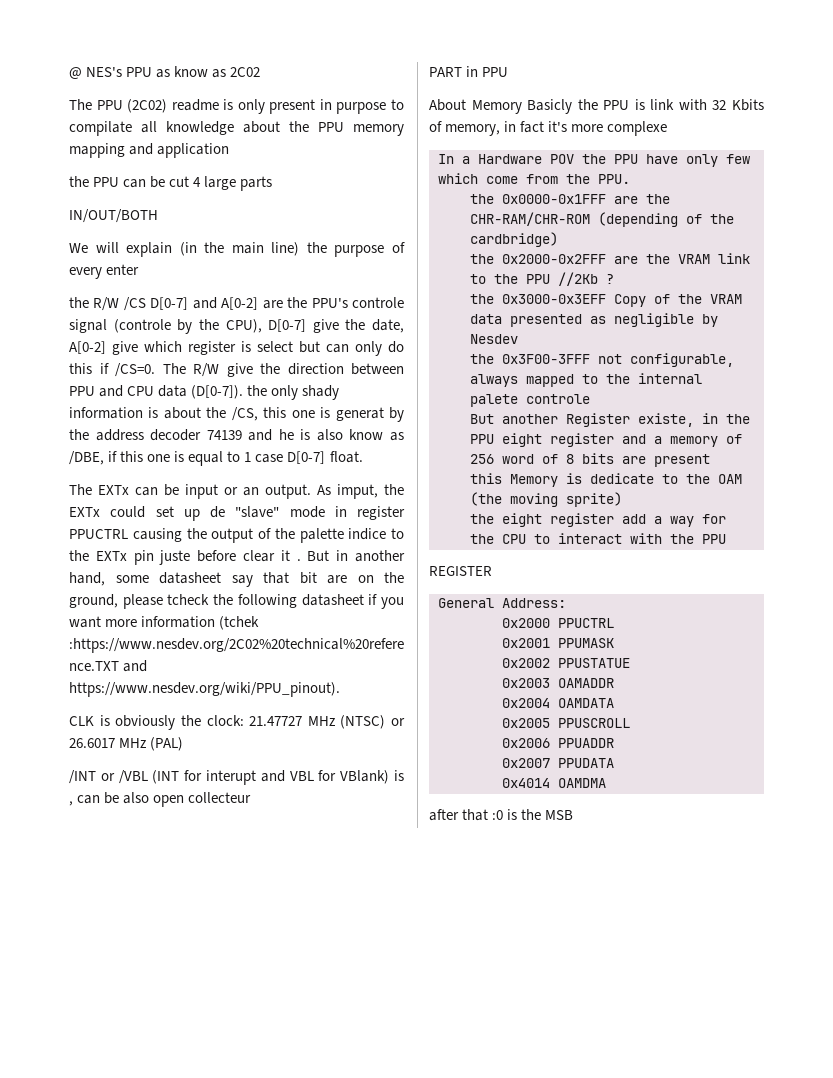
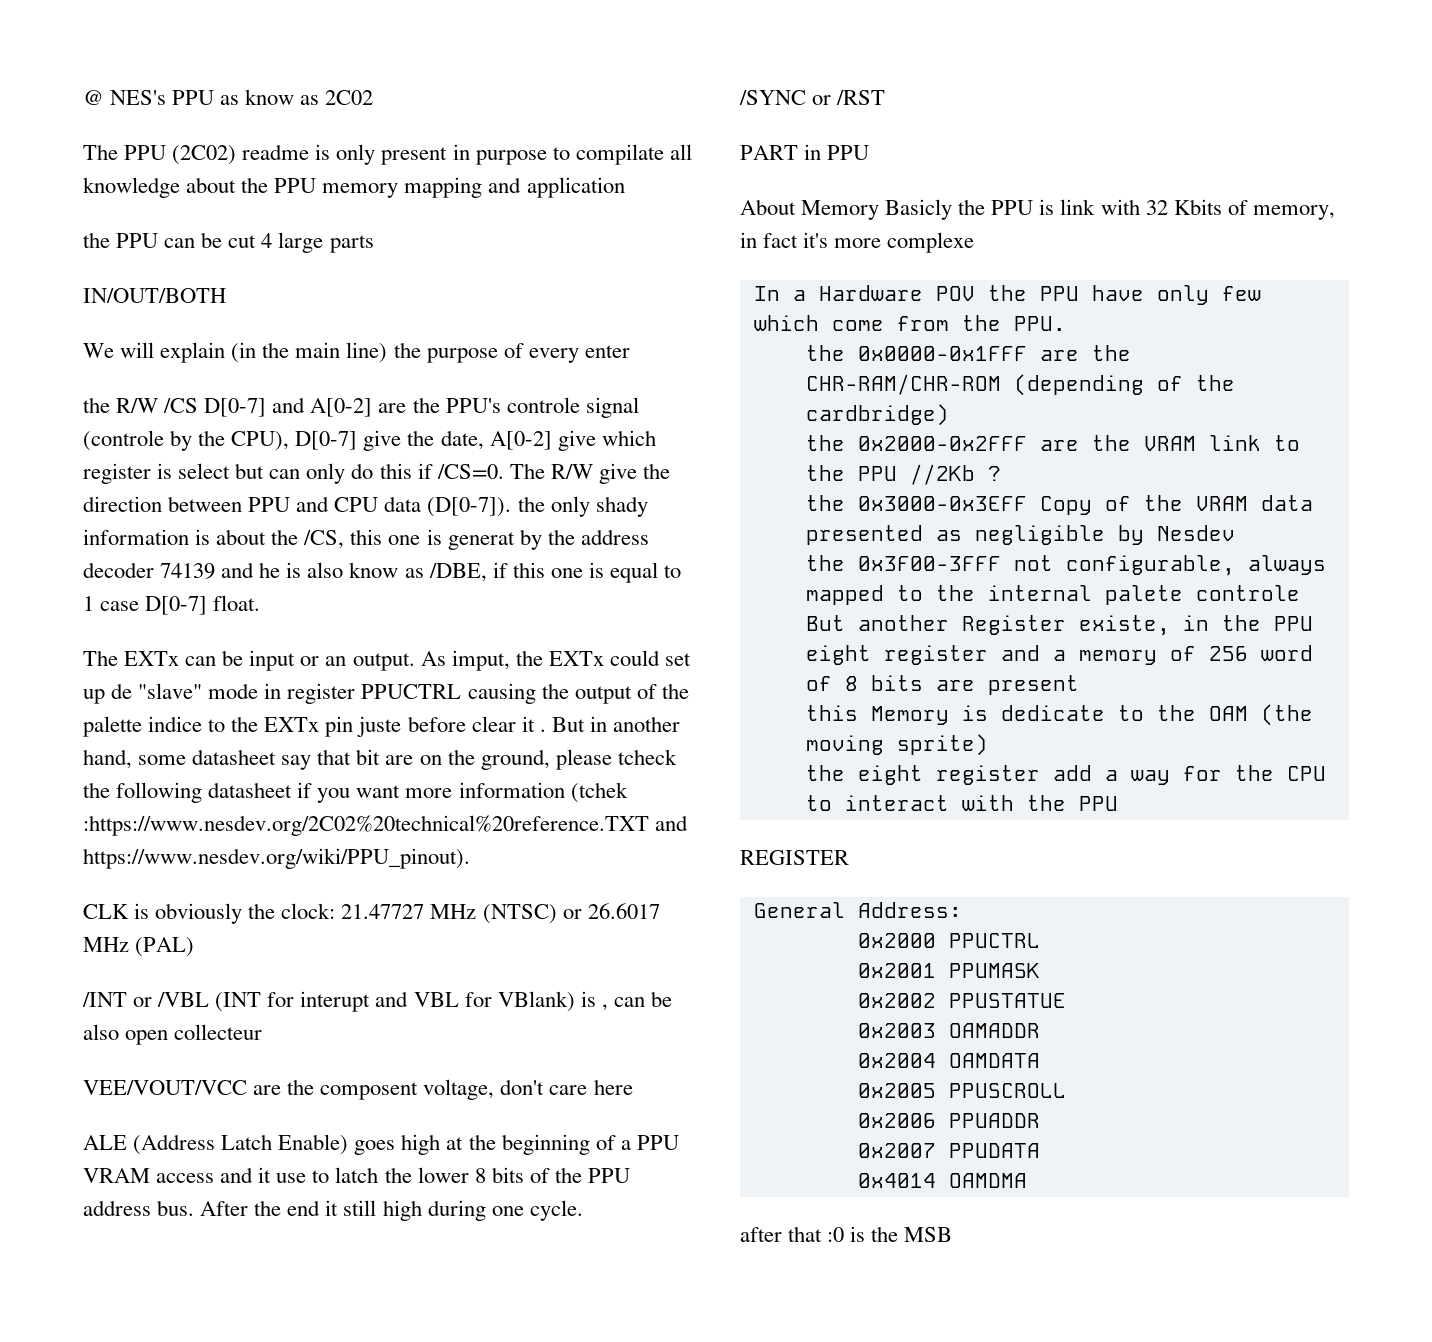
+ VEE/VOUT/VCC are the composent voltage, don't care here
+ ALE (Address Latch Enable) goes high at the beginning of a PPU VRAM access and it use to latch the lower 8 bits of the PPU address bus. After the end it still high during one cycle.
+ /SYNC or /RST

